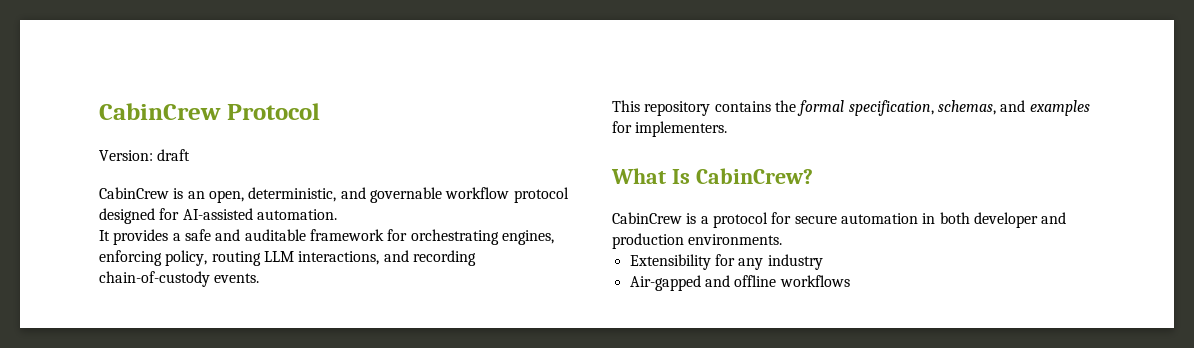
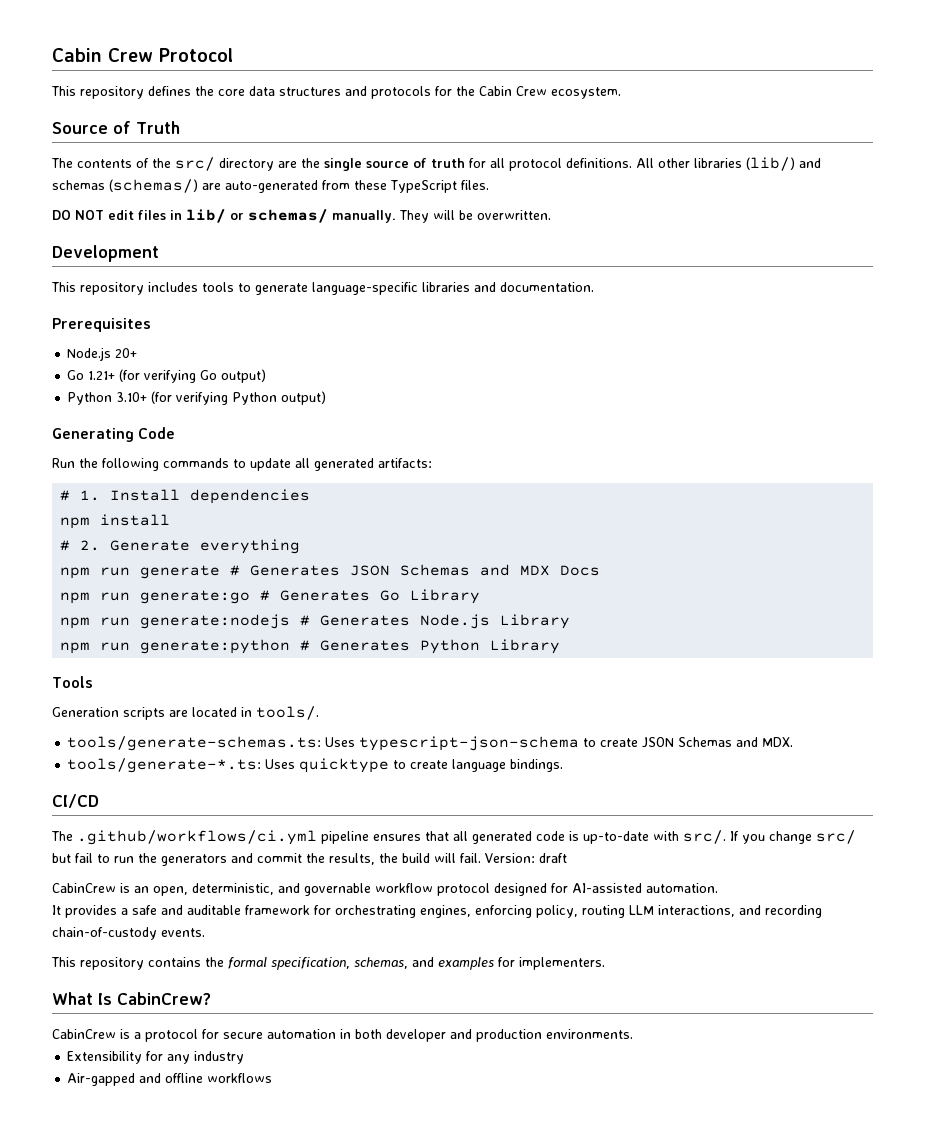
- CabinCrew Protocol
+ Cabin Crew Protocol
+ This repository defines the core data structures and protocols for the Cabin Crew ecosystem.
+ Source of Truth
+ The contents of the src/ directory are the single source of truth for all protocol definitions. All other libraries (lib/) and schemas (schemas/) are auto-generated from these TypeScript files.
+ DO NOT edit files in lib/ or schemas/ manually. They will be overwritten.
+ Development
+ This repository includes tools to generate language-specific libraries and documentation.
+ Prerequisites
+ Node.js 20+
+ Go 1.21+ (for verifying Go output)
+ Python 3.10+ (for verifying Python output)
+ Generating Code
+ Run the following commands to update all generated artifacts:
+ # 1. Install dependencies
+ npm install
+ # 2. Generate everything
+ npm run generate # Generates JSON Schemas and MDX Docs
+ npm run generate:go # Generates Go Library
+ npm run generate:nodejs # Generates Node.js Library
+ npm run generate:python # Generates Python Library
+ Tools
+ Generation scripts are located in tools/.
+ tools/generate-schemas.ts: Uses typescript-json-schema to create JSON Schemas and MDX.
+ tools/generate-*.ts: Uses quicktype to create language bindings.
+ CI/CD
+ The .github/workflows/ci.yml pipeline ensures that all generated code is up-to-date with src/. If you change src/ but fail to run the generators and commit the results, the build will fail.

